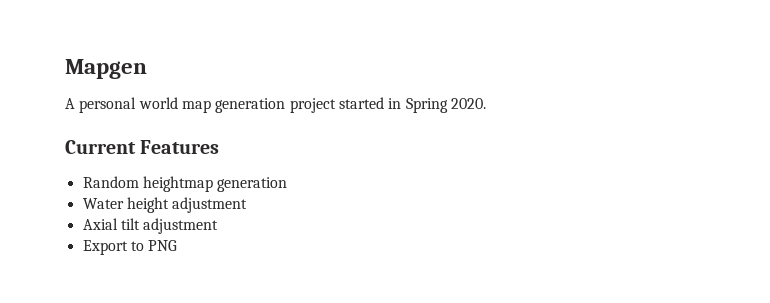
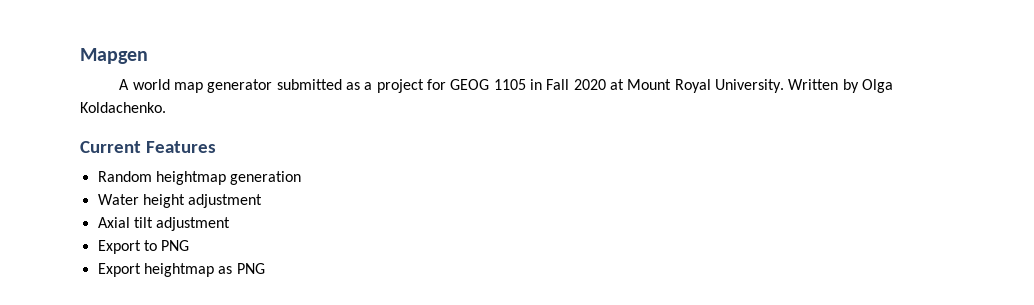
- A personal world map generation project started in Spring 2020.
+ A world map generator submitted as a project for GEOG 1105 in Fall 2020 at Mount Royal University. Written by Olga Koldachenko.
+ Export heightmap as PNG

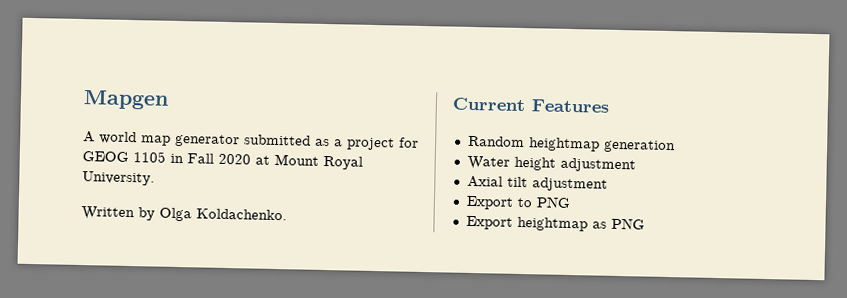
- A world map generator submitted as a project for GEOG 1105 in Fall 2020 at Mount Royal University. Written by Olga Koldachenko.
+ A world map generator submitted as a project for GEOG 1105 in Fall 2020 at Mount Royal University.
+ Written by Olga Koldachenko.

